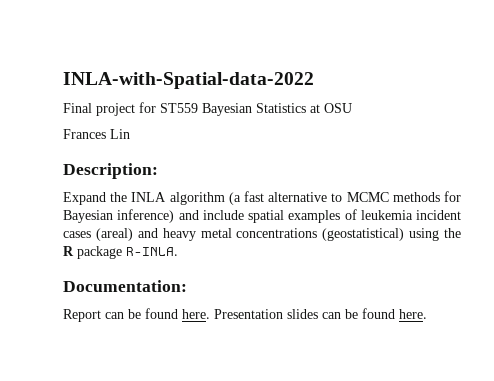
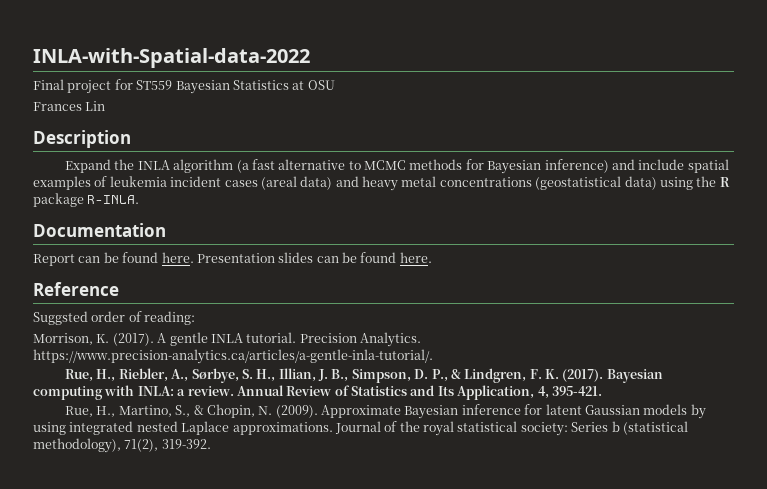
- Description:
+ Description
- Expand the INLA algorithm (a fast alternative to MCMC methods for Bayesian inference) and include spatial examples of leukemia incident cases (areal) and heavy metal concentrations (geostatistical) using the R package R-INLA.
+ Expand the INLA algorithm (a fast alternative to MCMC methods for Bayesian inference) and include spatial examples of leukemia incident cases (areal data) and heavy metal concentrations (geostatistical data) using the R package R-INLA.
- Documentation:
+ Documentation
+ Reference
+ Suggsted order of reading:
+ Morrison, K. (2017). A gentle INLA tutorial. Precision Analytics. https://www.precision-analytics.ca/articles/a-gentle-inla-tutorial/.
+ Rue, H., Riebler, A., Sørbye, S. H., Illian, J. B., Simpson, D. P., & Lindgren, F. K. (2017). Bayesian computing with INLA: a review. Annual Review of Statistics and Its Application, 4, 395-421.
+ Rue, H., Martino, S., & Chopin, N. (2009). Approximate Bayesian inference for latent Gaussian models by using integrated nested Laplace approximations. Journal of the royal statistical society: Series b (statistical methodology), 71(2), 319-392.

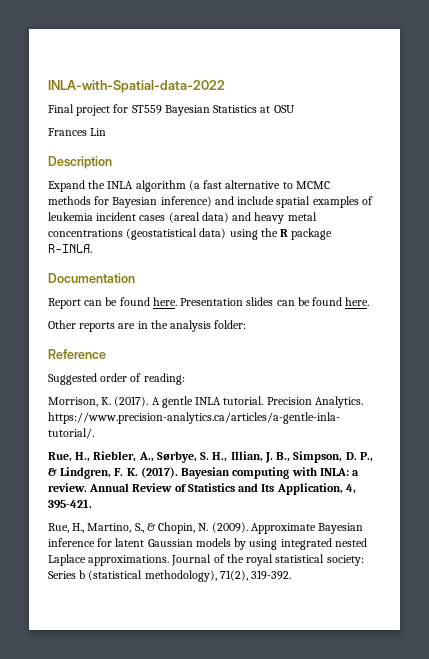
+ Other reports are in the analysis folder:
- Suggsted order of reading:
+ Suggested order of reading:

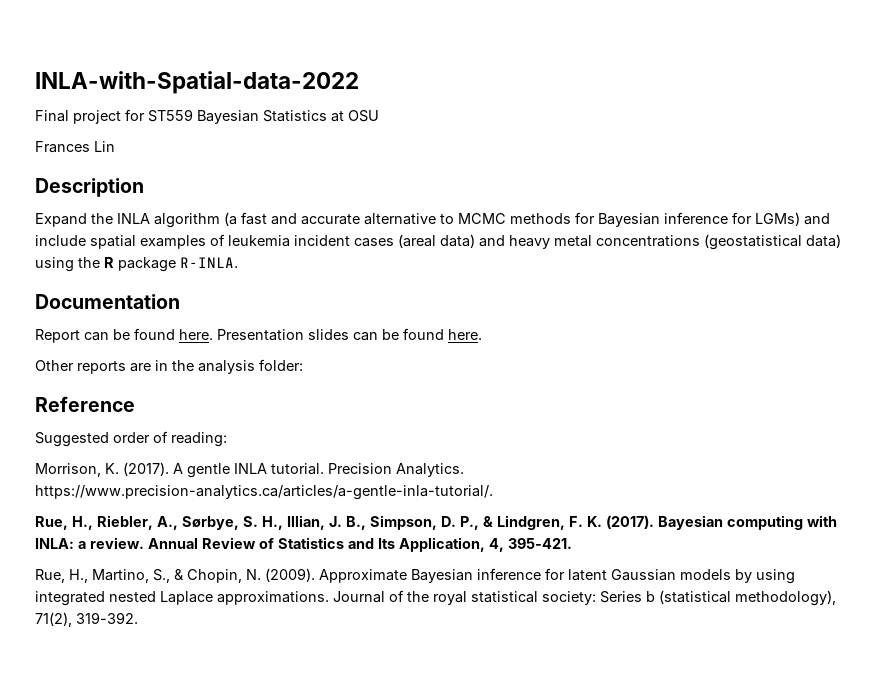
- Expand the INLA algorithm (a fast alternative to MCMC methods for Bayesian inference) and include spatial examples of leukemia incident cases (areal data) and heavy metal concentrations (geostatistical data) using the R package R-INLA.
+ Expand the INLA algorithm (a fast and accurate alternative to MCMC methods for Bayesian inference for LGMs) and include spatial examples of leukemia incident cases (areal data) and heavy metal concentrations (geostatistical data) using the R package R-INLA.

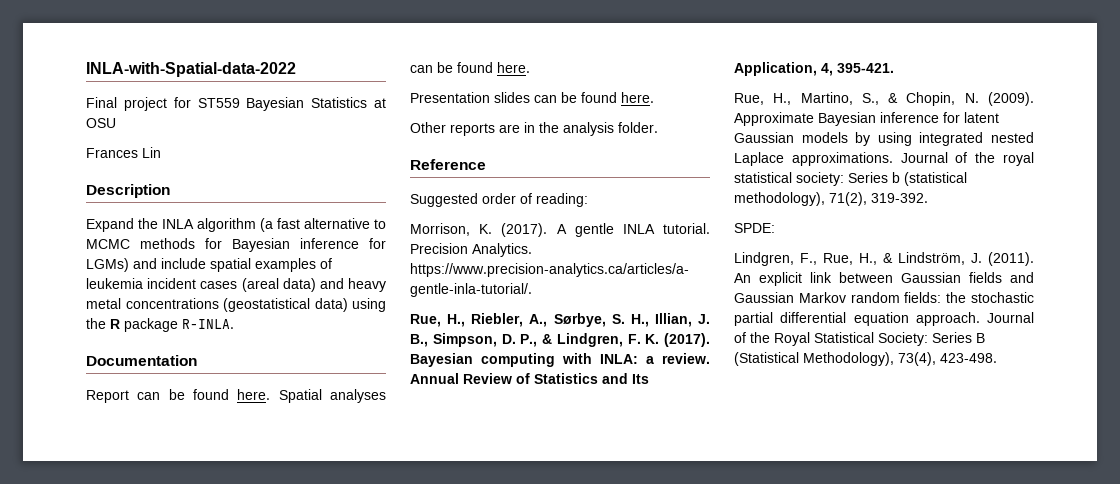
- Expand the INLA algorithm (a fast and accurate alternative to MCMC methods for Bayesian inference for LGMs) and include spatial examples of leukemia incident cases (areal data) and heavy metal concentrations (geostatistical data) using the R package R-INLA.
+ Expand the INLA algorithm (a fast alternative to MCMC methods for Bayesian inference for LGMs) and include spatial examples of leukemia incident cases (areal data) and heavy metal concentrations (geostatistical data) using the R package R-INLA.
- Report can be found here. Presentation slides can be found here.
+ Report can be found here. Spatial analyses can be found here.
+ Presentation slides can be found here.
- Other reports are in the analysis folder:
+ Other reports are in the analysis folder.
+ SPDE:
+ Lindgren, F., Rue, H., & Lindström, J. (2011). An explicit link between Gaussian fields and Gaussian Markov random fields: the stochastic partial differential equation approach. Journal of the Royal Statistical Society: Series B (Statistical Methodology), 73(4), 423-498.

